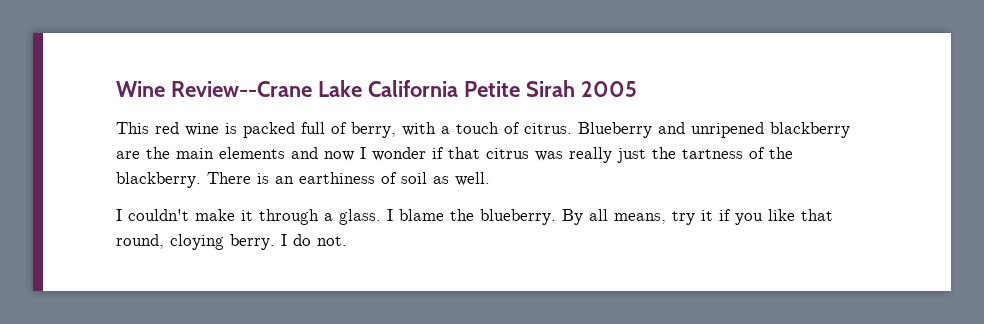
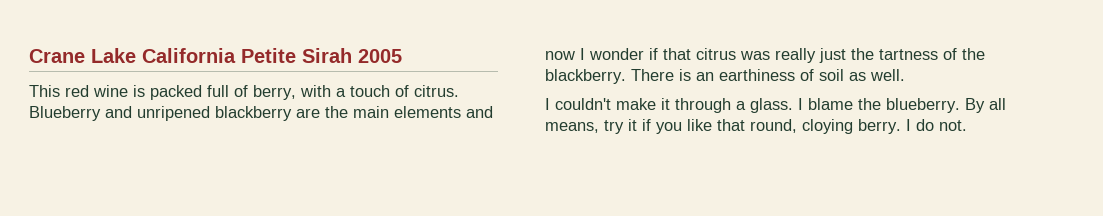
- Wine Review--Crane Lake California Petite Sirah 2005
+ Crane Lake California Petite Sirah 2005

